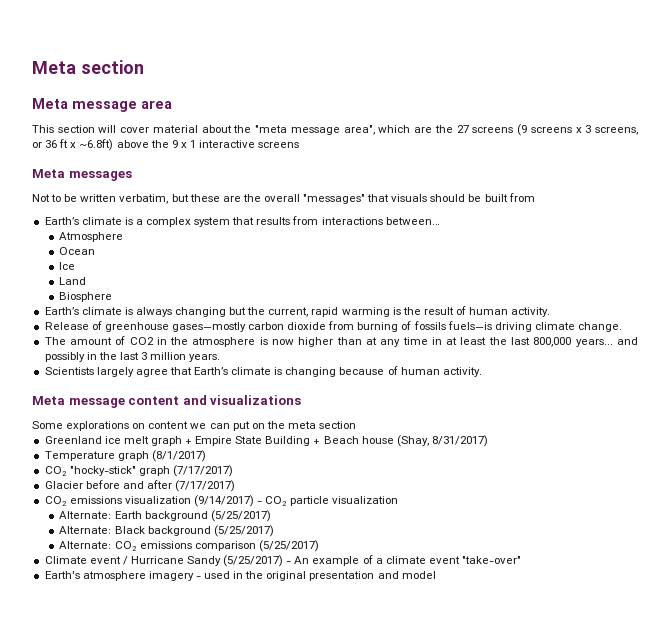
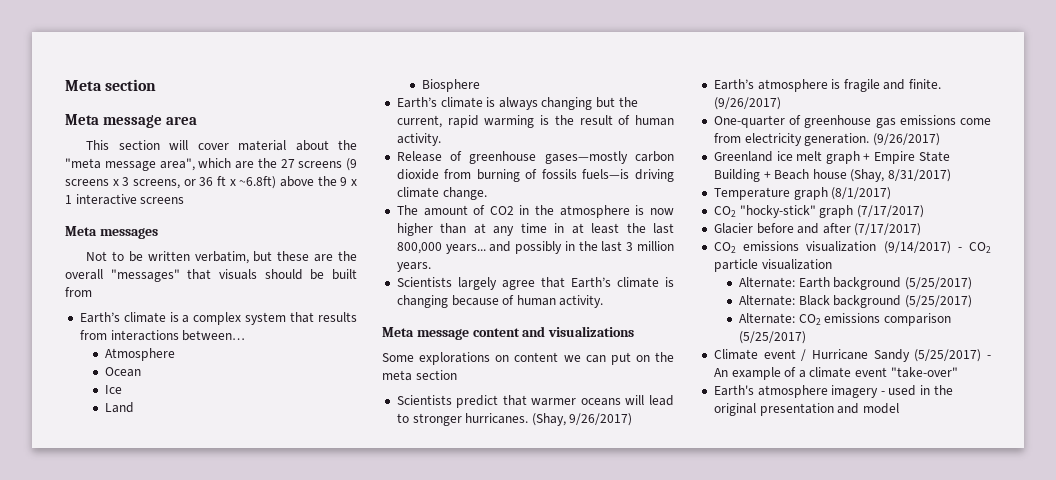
+ Scientists predict that warmer oceans will lead to stronger hurricanes. (Shay, 9/26/2017)
+ Earth’s atmosphere is fragile and finite. (9/26/2017)
+ One-quarter of greenhouse gas emissions come from electricity generation. (9/26/2017)

